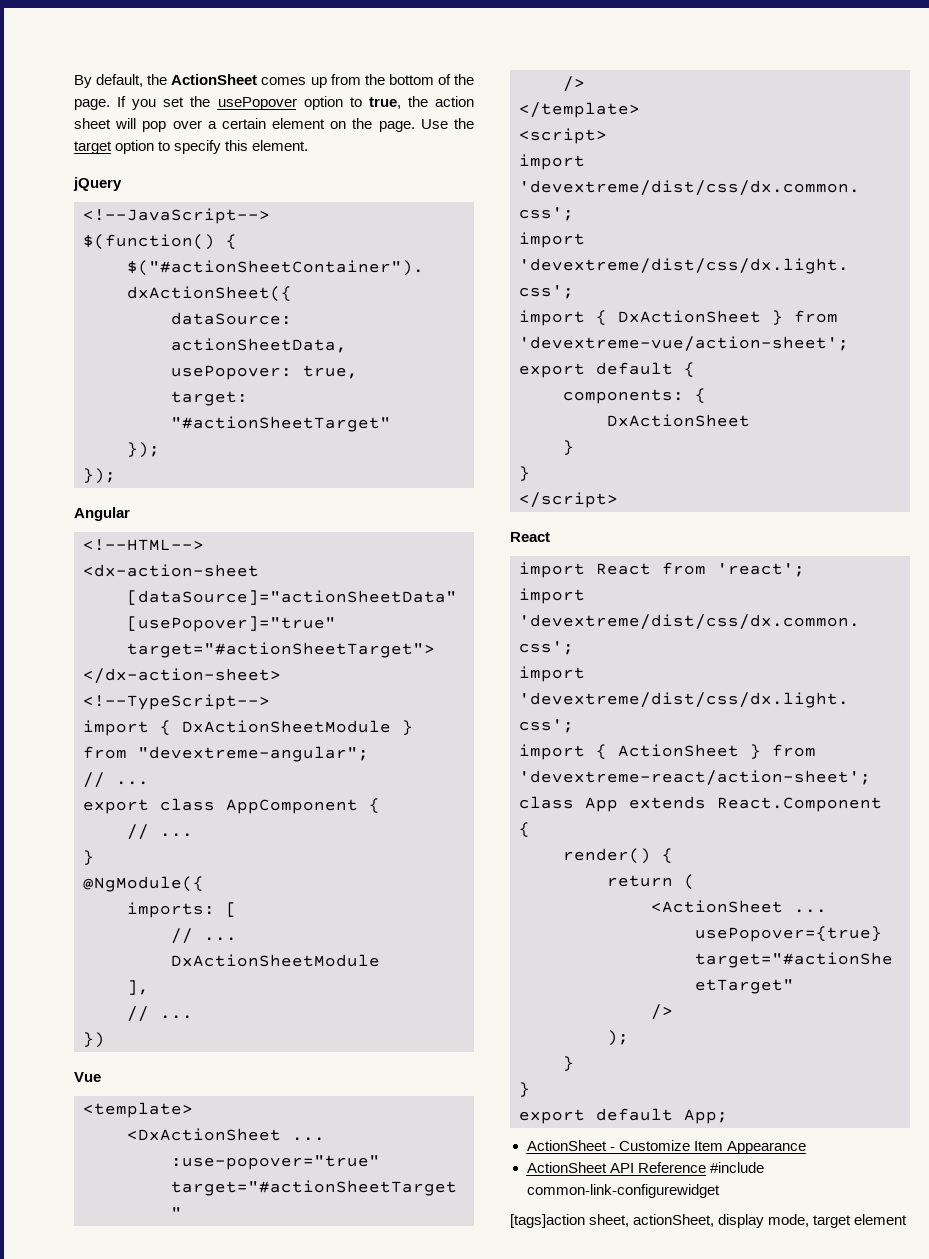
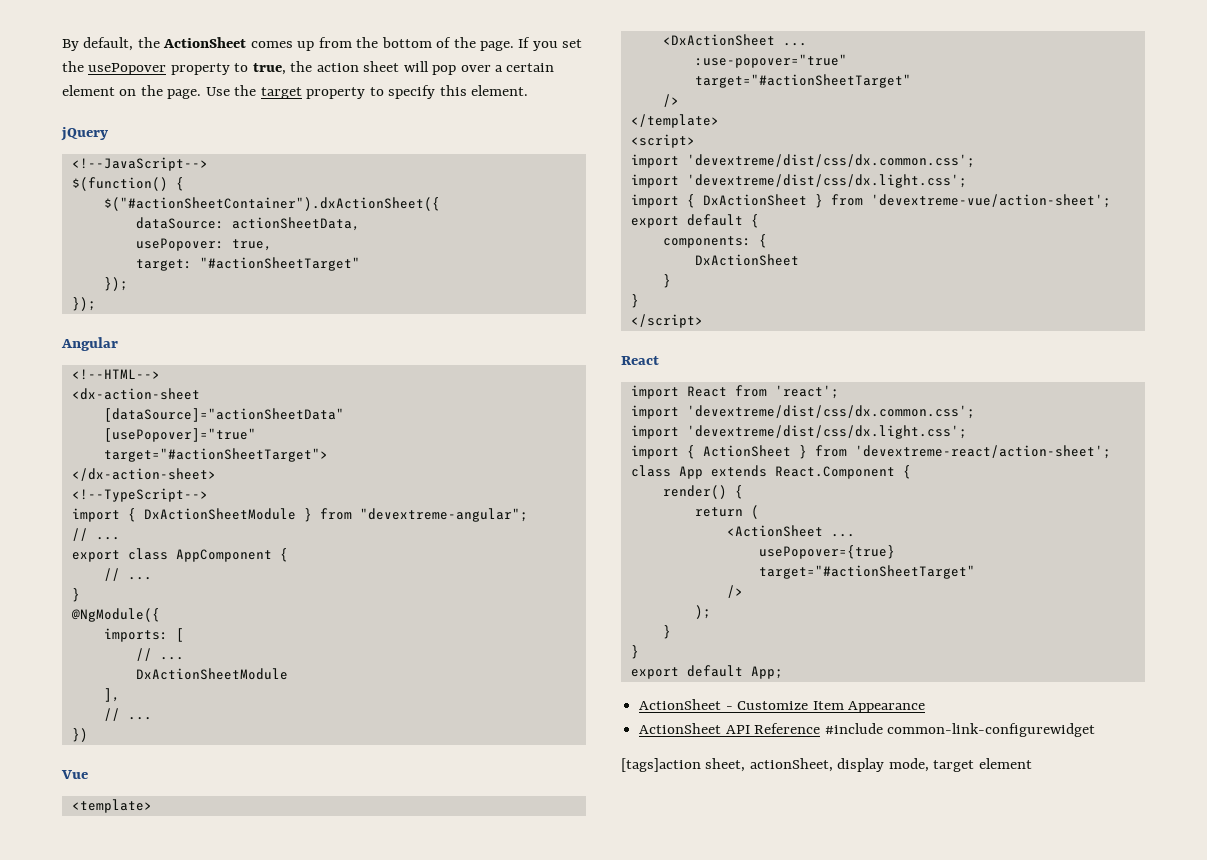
- If you set the usePopover option to true, the action sheet will pop over a certain element on the page.
+ If you set the usePopover property to true, the action sheet will pop over a certain element on the page.
- Use the target option to specify this element.
+ Use the target property to specify this element.

